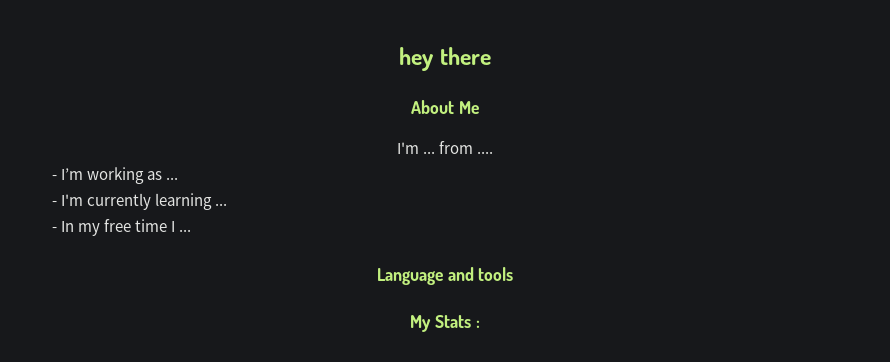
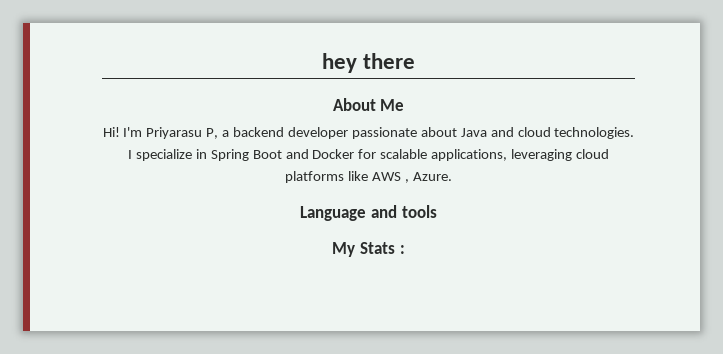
- I'm ... from ....
- - I’m working as ...
- - I'm currently learning ...
- - In my free time I ...
+ Hi! I'm Priyarasu P, a backend developer passionate about Java and cloud technologies. I specialize in Spring Boot and Docker for scalable applications, leveraging cloud platforms like AWS , Azure.

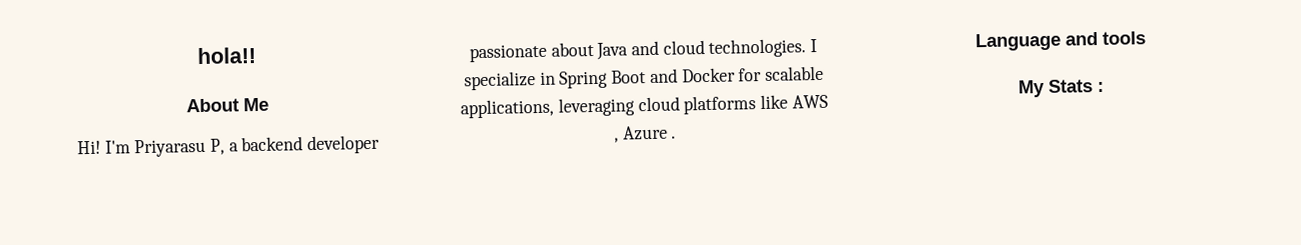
- hey there
+ hola!!
- I specialize in Spring Boot and Docker for scalable applications, leveraging cloud platforms like AWS , Azure.
+ I specialize in Spring Boot and Docker for scalable applications, leveraging cloud platforms like AWS , Azure .

